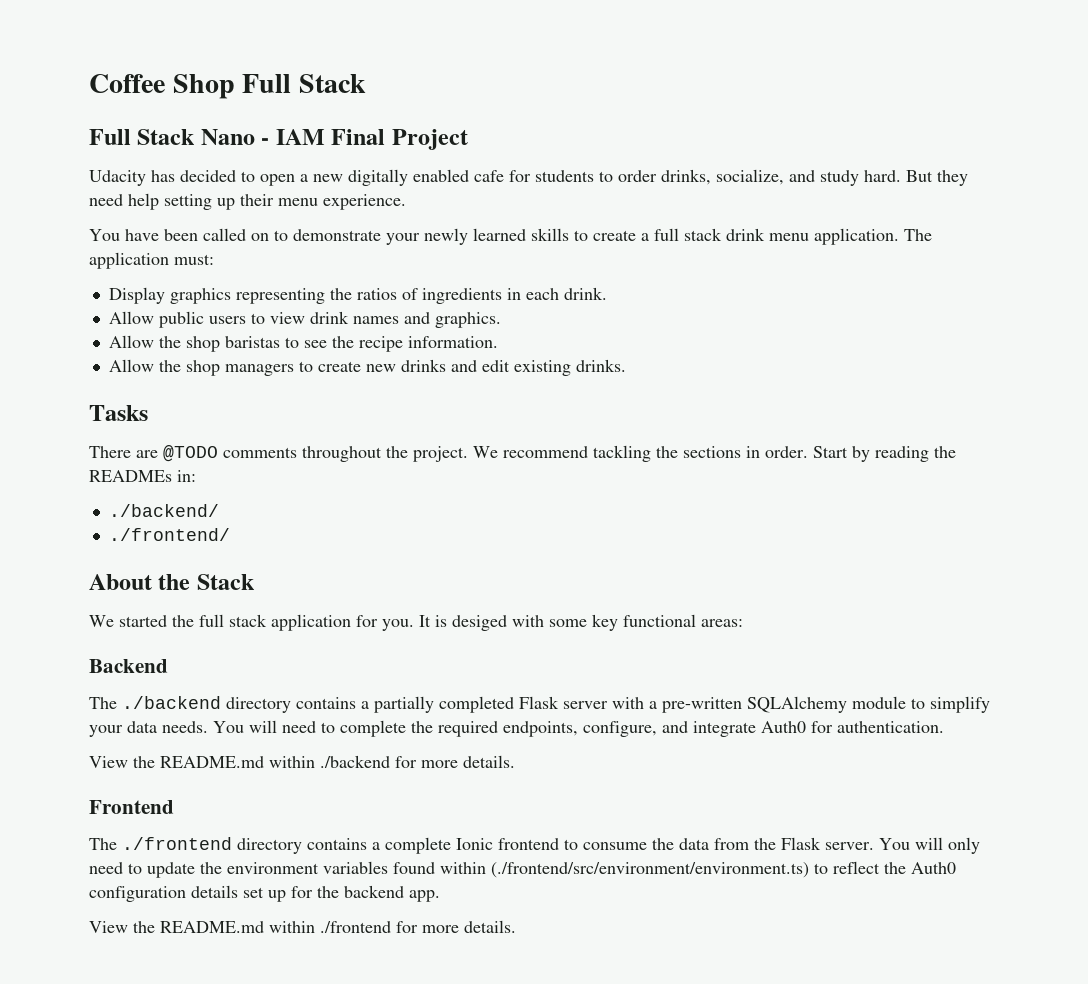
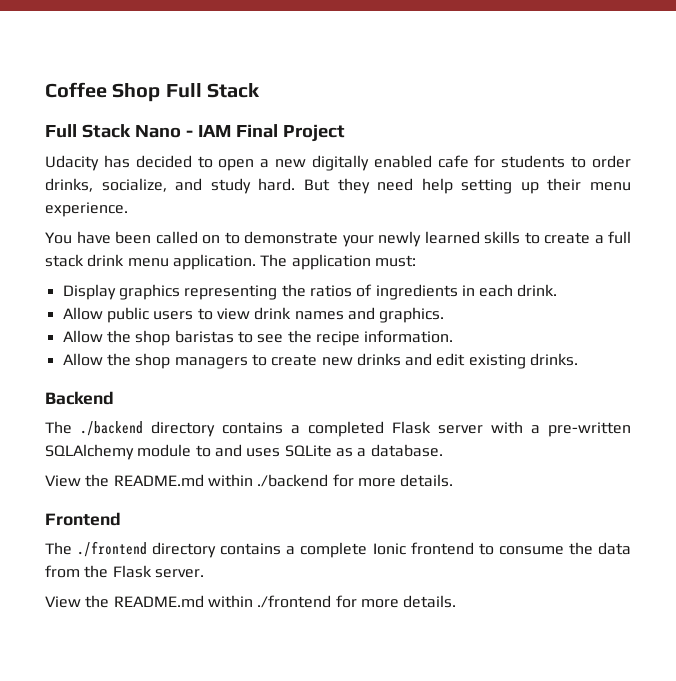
- Tasks
- There are @TODO comments throughout the project. We recommend tackling the sections in order. Start by reading the READMEs in:
- ./backend/
- ./frontend/
- About the Stack
- We started the full stack application for you. It is desiged with some key functional areas:
- The ./backend directory contains a partially completed Flask server with a pre-written SQLAlchemy module to simplify your data needs. You will need to complete the required endpoints, configure, and integrate Auth0 for authentication.
+ The ./backend directory contains a completed Flask server with a pre-written SQLAlchemy module to and uses SQLite as a database.
- You will only need to update the environment variables found within (./frontend/src/environment/environment.ts) to reflect the Auth0 configuration details set up for the backend app.

